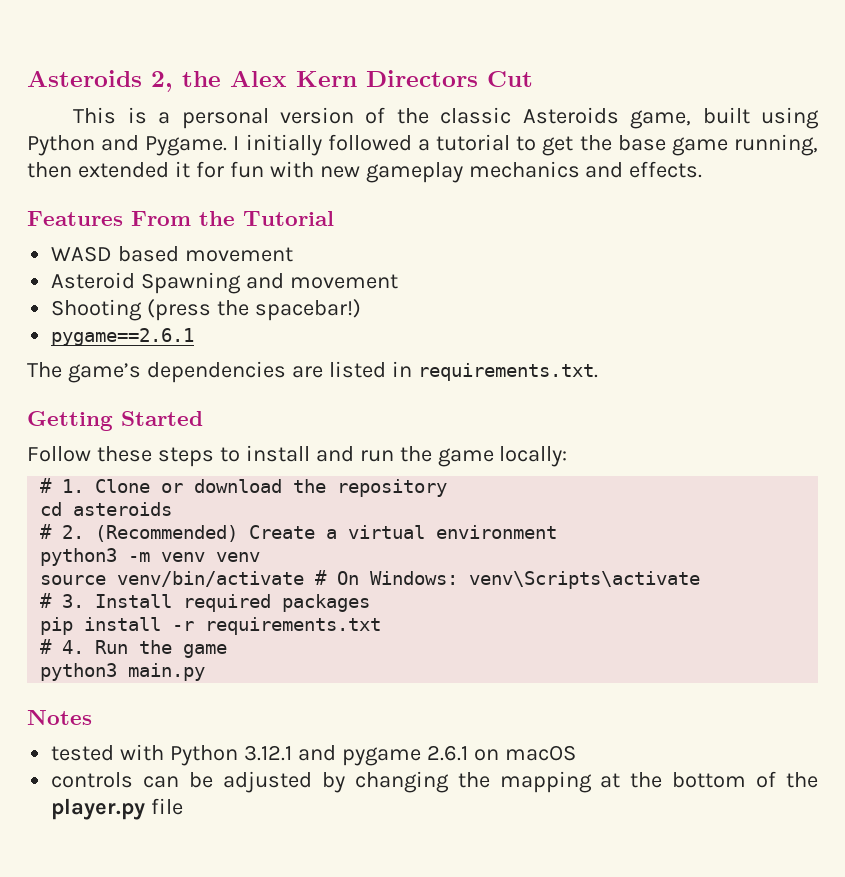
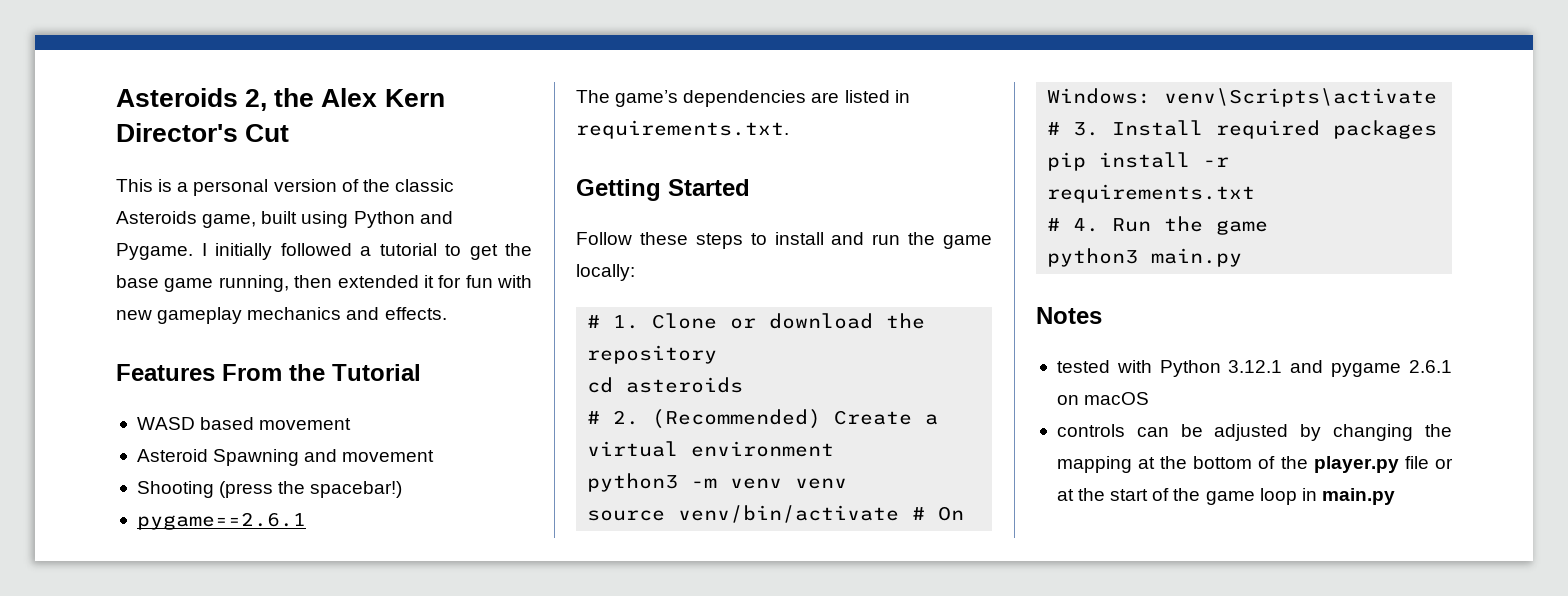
- Asteroids 2, the Alex Kern Directors Cut
+ Asteroids 2, the Alex Kern Director's Cut
- controls can be adjusted by changing the mapping at the bottom of the player.py file
+ controls can be adjusted by changing the mapping at the bottom of the player.py file or at the start of the game loop in main.py

